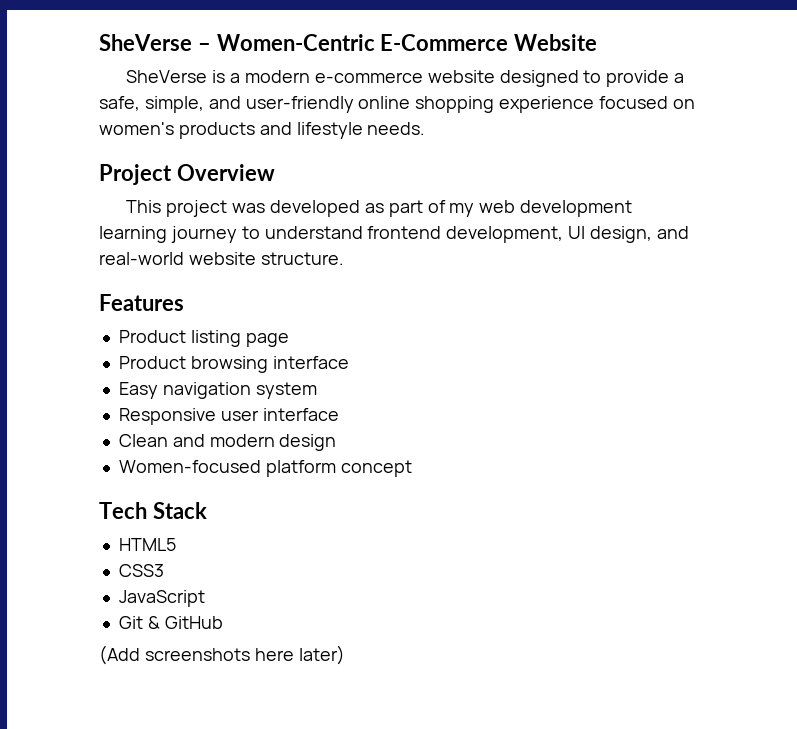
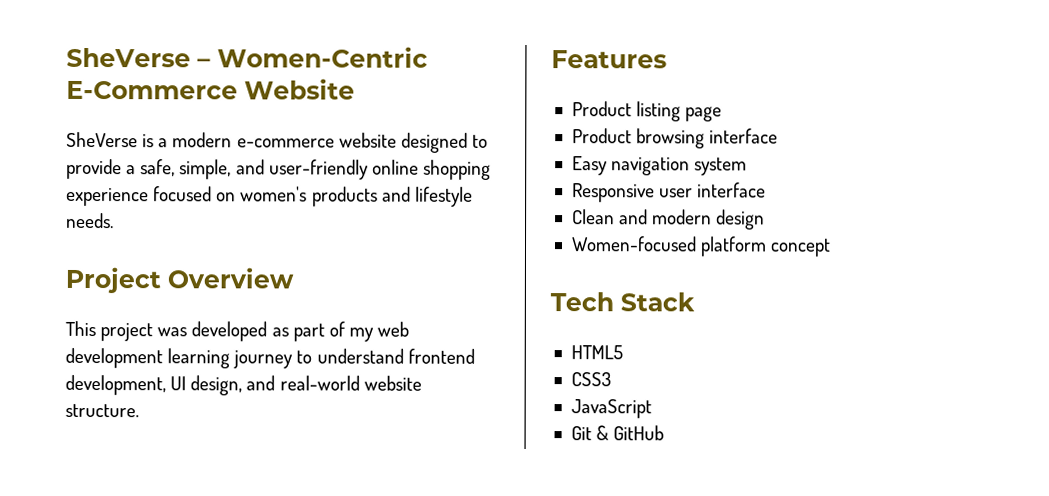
- (Add screenshots here later)

